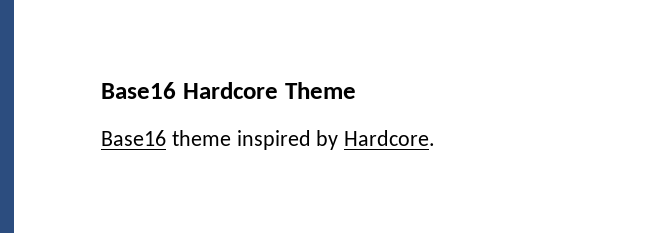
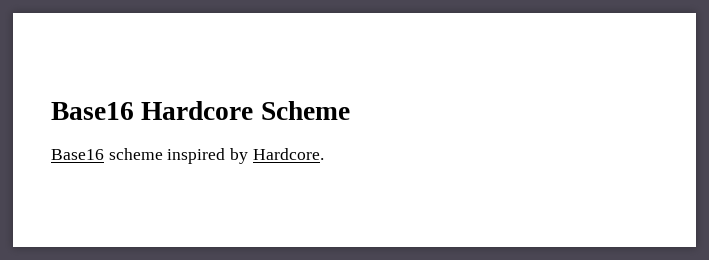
- Base16 Hardcore Theme
- Base16 theme inspired by Hardcore.
+ Base16 Hardcore Scheme
+ Base16 scheme inspired by Hardcore.

